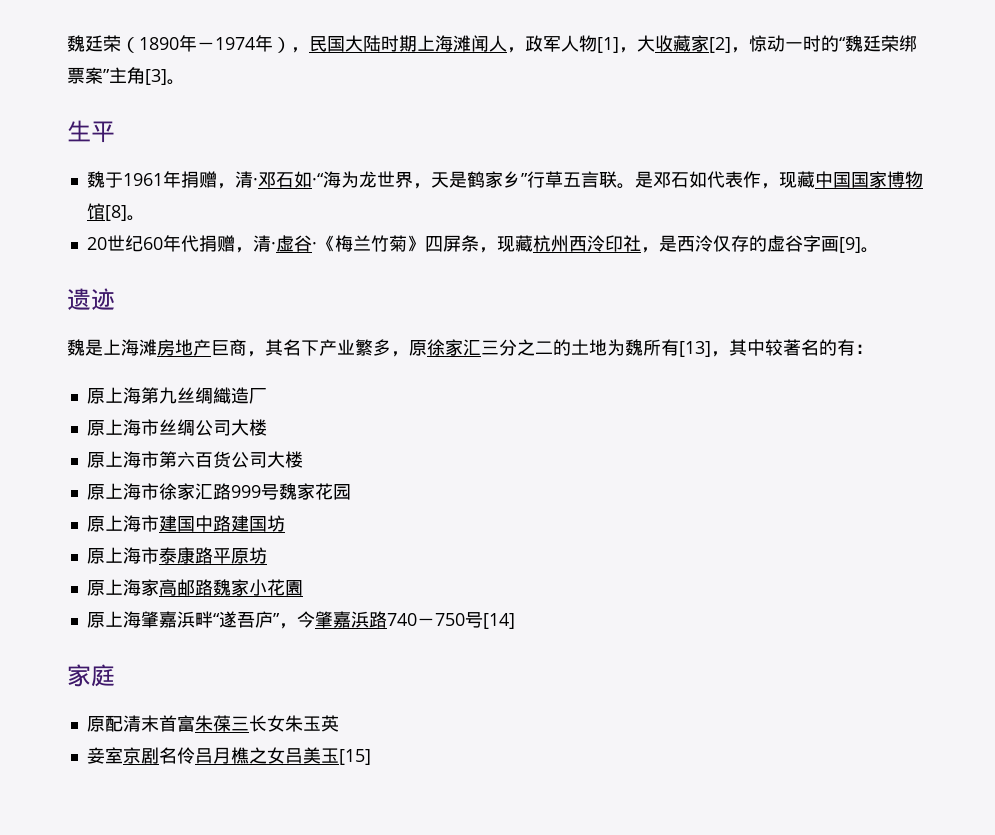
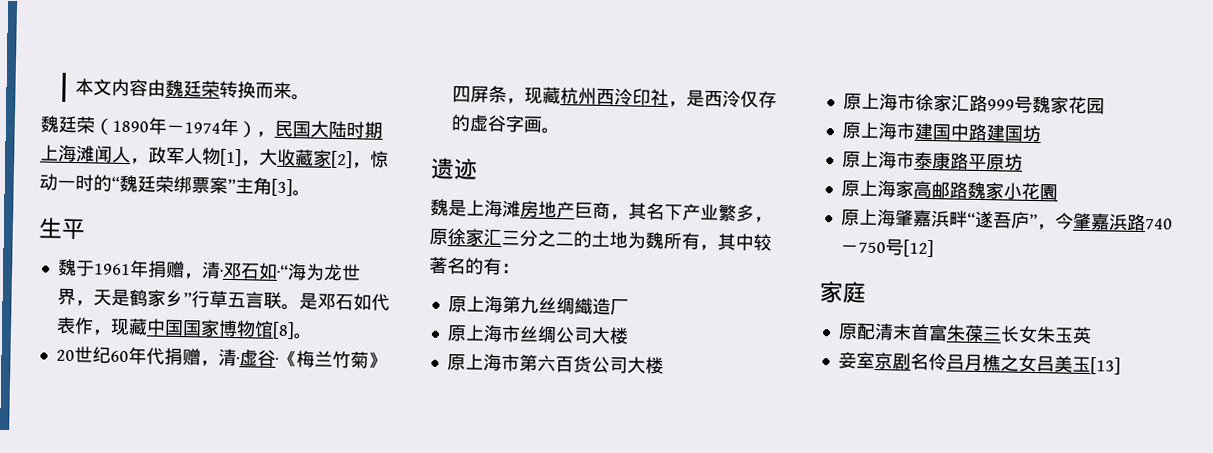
+ 本文内容由魏廷荣转换而来。
- 20世纪60年代捐赠，清·虚谷·《梅兰竹菊》四屏条，现藏杭州西泠印社，是西泠仅存的虚谷字画[9]。
+ 20世纪60年代捐赠，清·虚谷·《梅兰竹菊》四屏条，现藏杭州西泠印社，是西泠仅存的虚谷字画。
- 魏是上海滩房地产巨商，其名下产业繁多，原徐家汇三分之二的土地为魏所有[13]，其中较著名的有：
+ 魏是上海滩房地产巨商，其名下产业繁多，原徐家汇三分之二的土地为魏所有，其中较著名的有：
- 原上海肇嘉浜畔“遂吾庐”，今肇嘉浜路740－750号[14]
+ 原上海肇嘉浜畔“遂吾庐”，今肇嘉浜路740－750号[12]
- 妾室京剧名伶吕月樵之女吕美玉[15]
+ 妾室京剧名伶吕月樵之女吕美玉[13]

